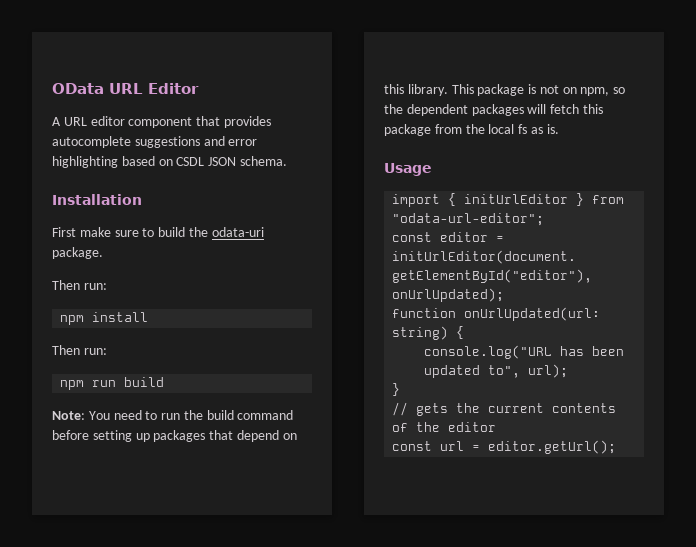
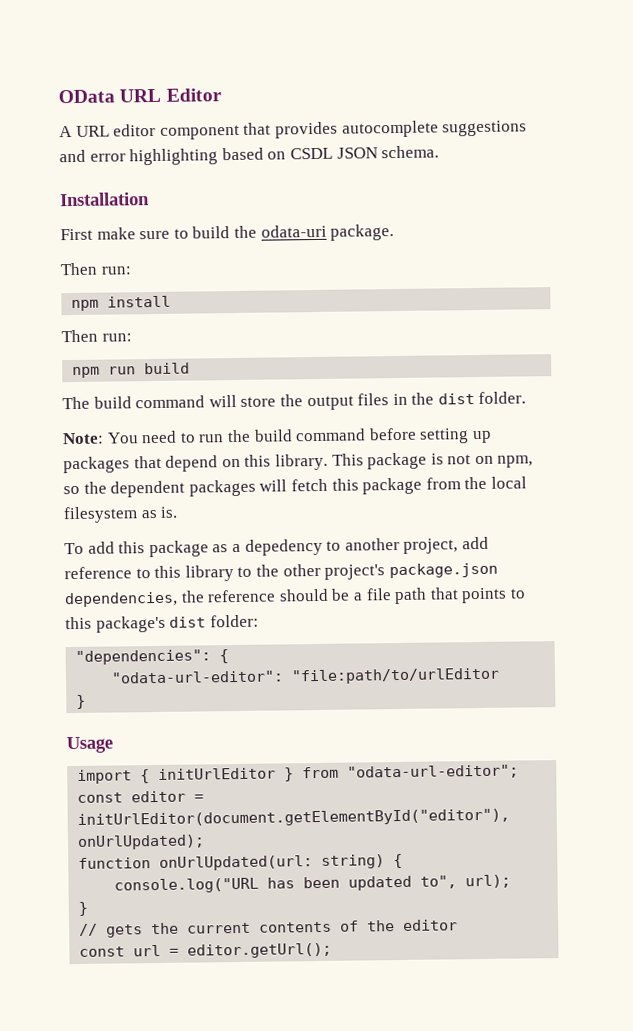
+ The build command will store the output files in the dist folder.
- This package is not on npm, so the dependent packages will fetch this package from the local fs as is.
+ This package is not on npm, so the dependent packages will fetch this package from the local filesystem as is.
+ To add this package as a depedency to another project, add reference to this library to the other project's package.json dependencies, the reference should be a file path that points to this package's dist folder:
+ "dependencies": {
+ "odata-url-editor": "file:path/to/urlEditor
+ }

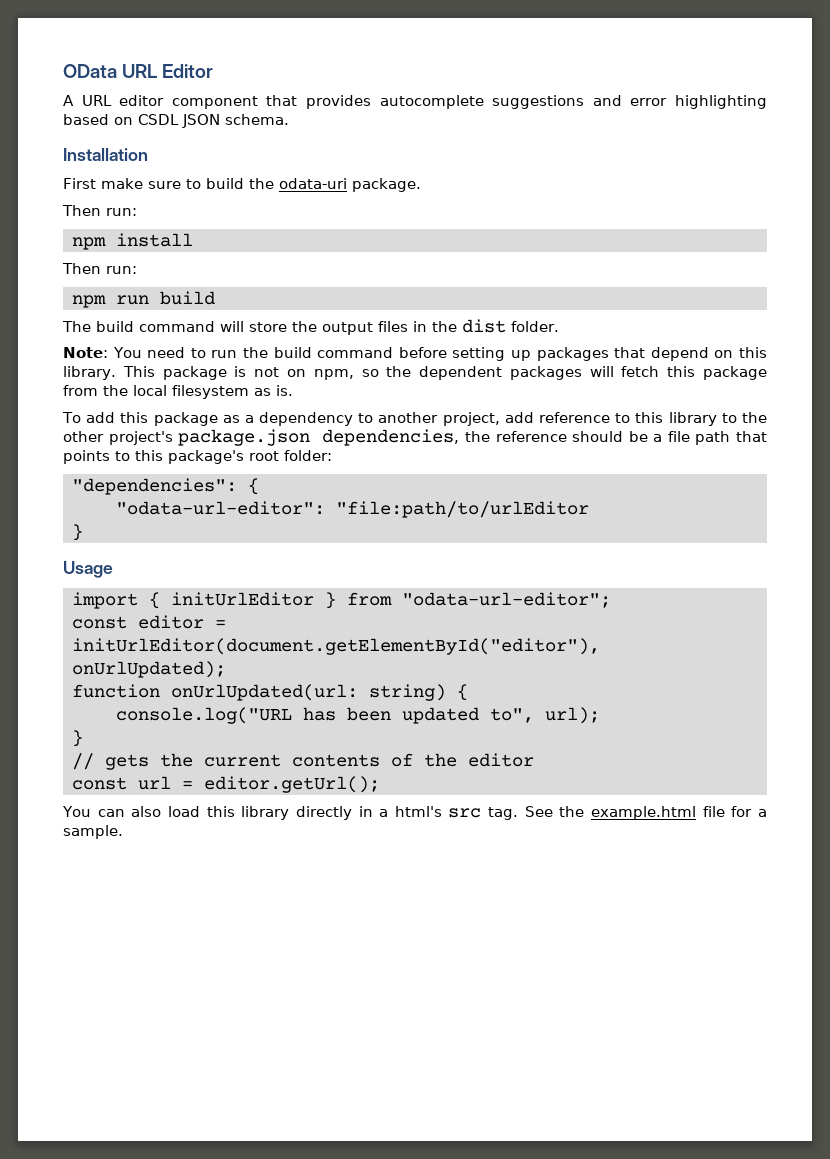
- To add this package as a depedency to another project, add reference to this library to the other project's package.json dependencies, the reference should be a file path that points to this package's dist folder:
+ To add this package as a dependency to another project, add reference to this library to the other project's package.json dependencies, the reference should be a file path that points to this package's root folder:
+ You can also load this library directly in a html's src tag. See the example.html file for a sample.

